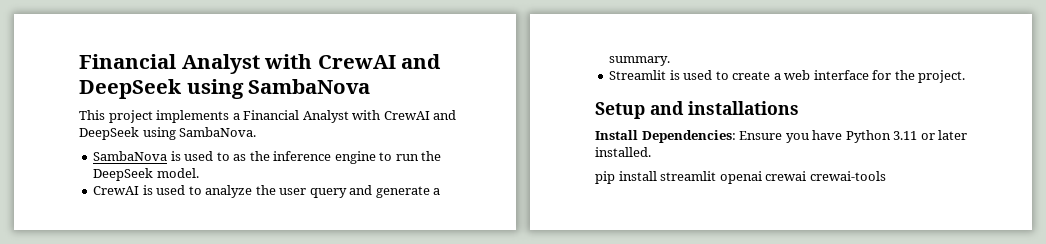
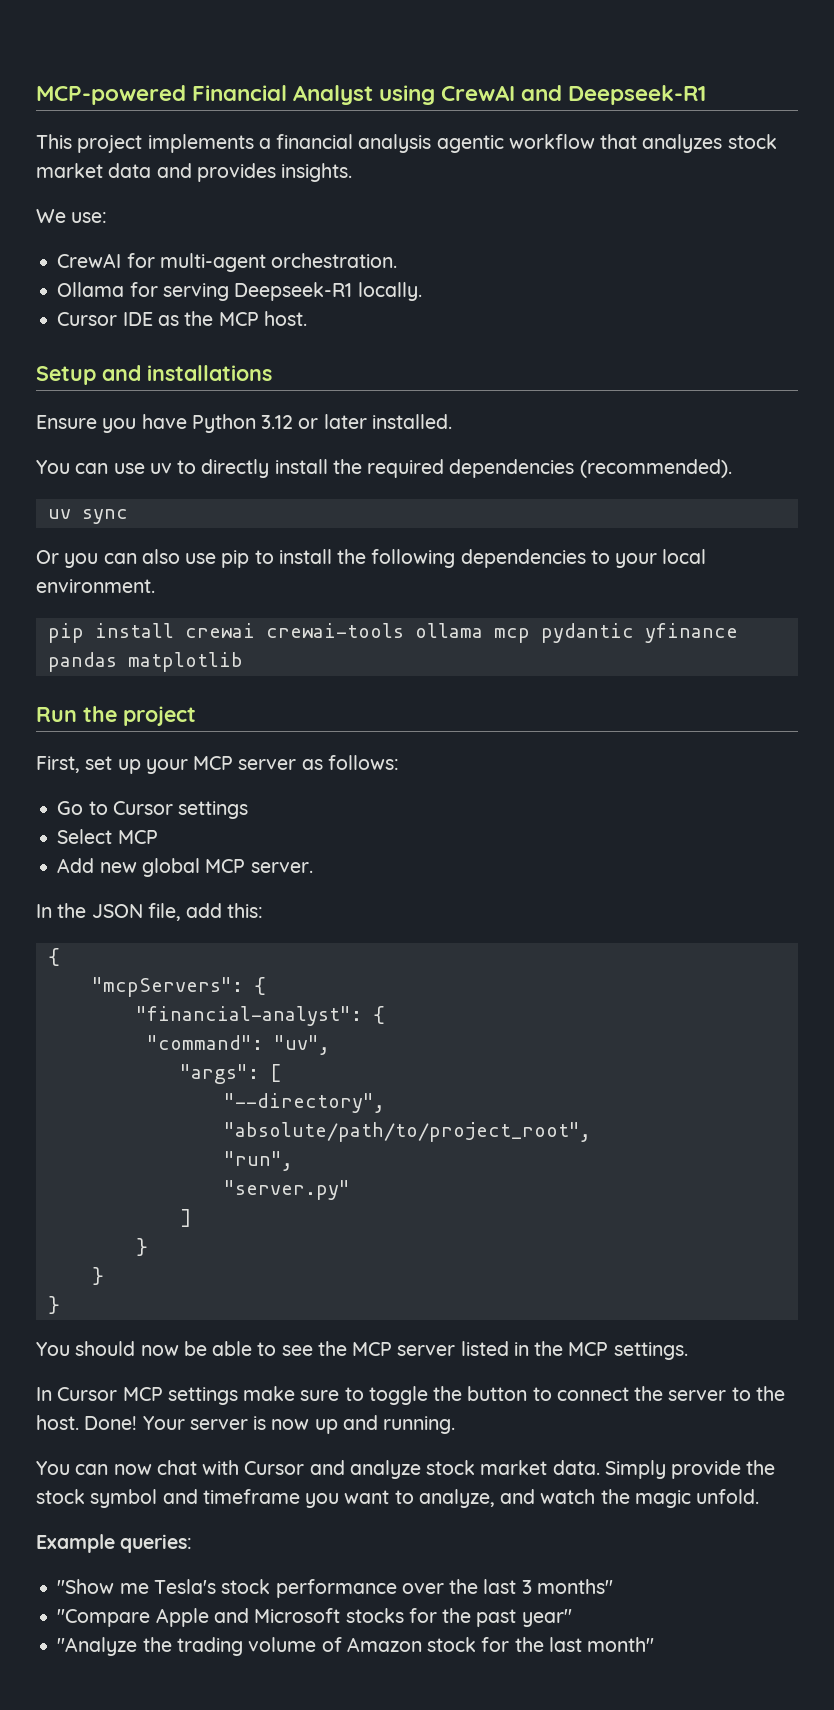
- Financial Analyst with CrewAI and DeepSeek using SambaNova
+ MCP-powered Financial Analyst using CrewAI and Deepseek-R1
- This project implements a Financial Analyst with CrewAI and DeepSeek using SambaNova.
- SambaNova is used to as the inference engine to run the DeepSeek model.
- CrewAI is used to analyze the user query and generate a summary.
- Streamlit is used to create a web interface for the project.
+ This project implements a financial analysis agentic workflow that analyzes stock market data and provides insights.
+ We use:
+ CrewAI for multi-agent orchestration.
+ Ollama for serving Deepseek-R1 locally.
+ Cursor IDE as the MCP host.
- Install Dependencies: Ensure you have Python 3.11 or later installed.
+ Ensure you have Python 3.12 or later installed.
- pip install streamlit openai crewai crewai-tools
+ You can use uv to directly install the required dependencies (recommended).
+ uv sync
+ Or you can also use pip to install the following dependencies to your local environment.
+ pip install crewai crewai-tools ollama mcp pydantic yfinance pandas matplotlib
+ Run the project
+ First, set up your MCP server as follows:
+ Go to Cursor settings
+ Select MCP
+ Add new global MCP server.
+ In the JSON file, add this:
+ {
+ "mcpServers": {
+ "financial-analyst": {
+ "command": "uv",
+ "args": [
+ "--directory",
+ "absolute/path/to/project_root",
+ "run",
+ "server.py"
+ ]
+ }
+ }
+ }
+ You should now be able to see the MCP server listed in the MCP settings.
+ In Cursor MCP settings make sure to toggle the button to connect the server to the host. Done! Your server is now up and running.
+ You can now chat with Cursor and analyze stock market data. Simply provide the stock symbol and timeframe you want to analyze, and watch the magic unfold.
+ Example queries:
+ "Show me Tesla's stock performance over the last 3 months"
+ "Compare Apple and Microsoft stocks for the past year"
+ "Analyze the trading volume of Amazon stock for the last month"

